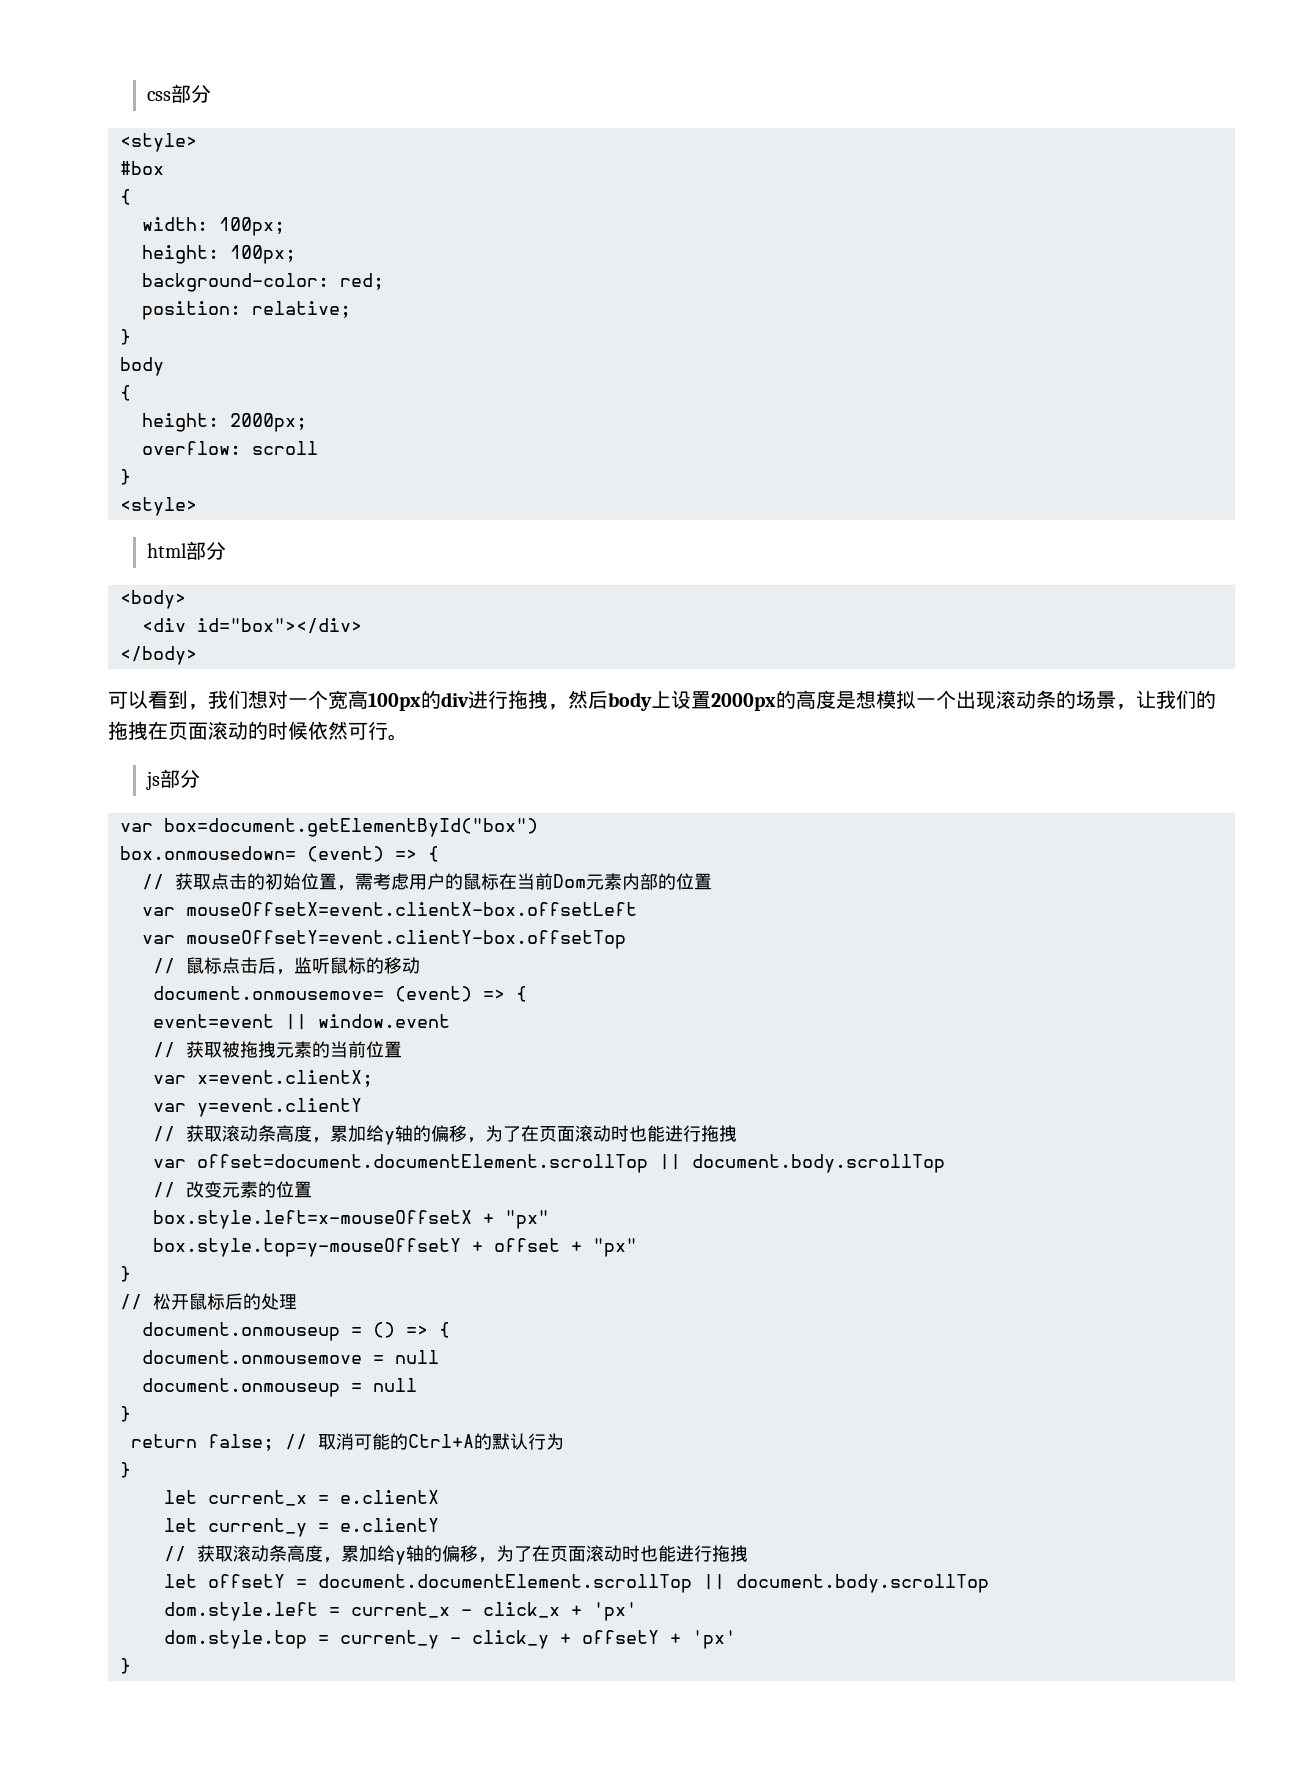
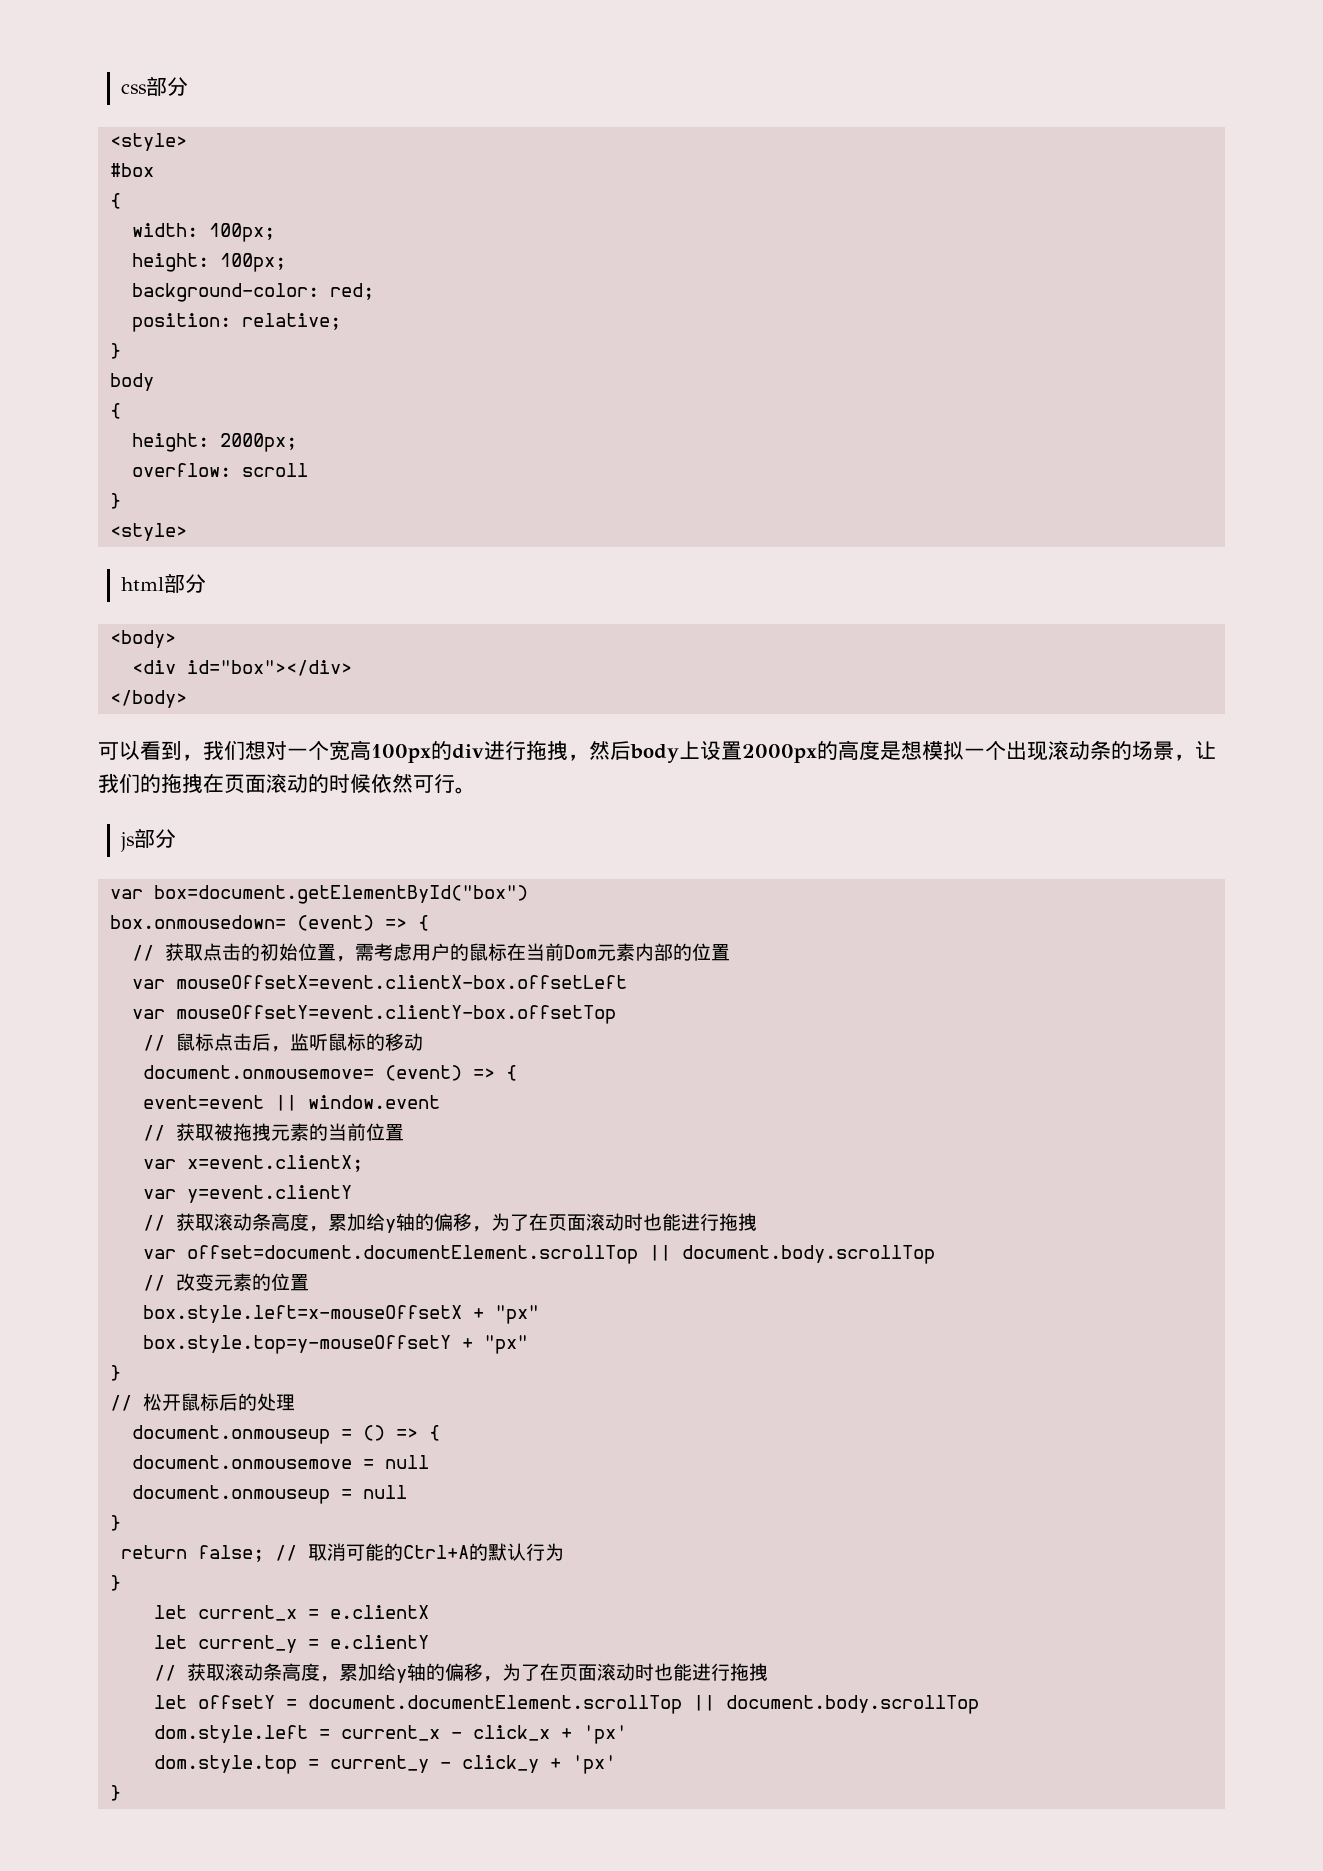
- box.style.top=y-mouseOffsetY + offset + "px"
+ box.style.top=y-mouseOffsetY + "px"
- dom.style.top = current_y - click_y + offsetY + 'px'
+ dom.style.top = current_y - click_y + 'px'

